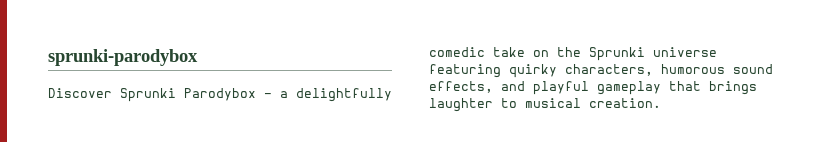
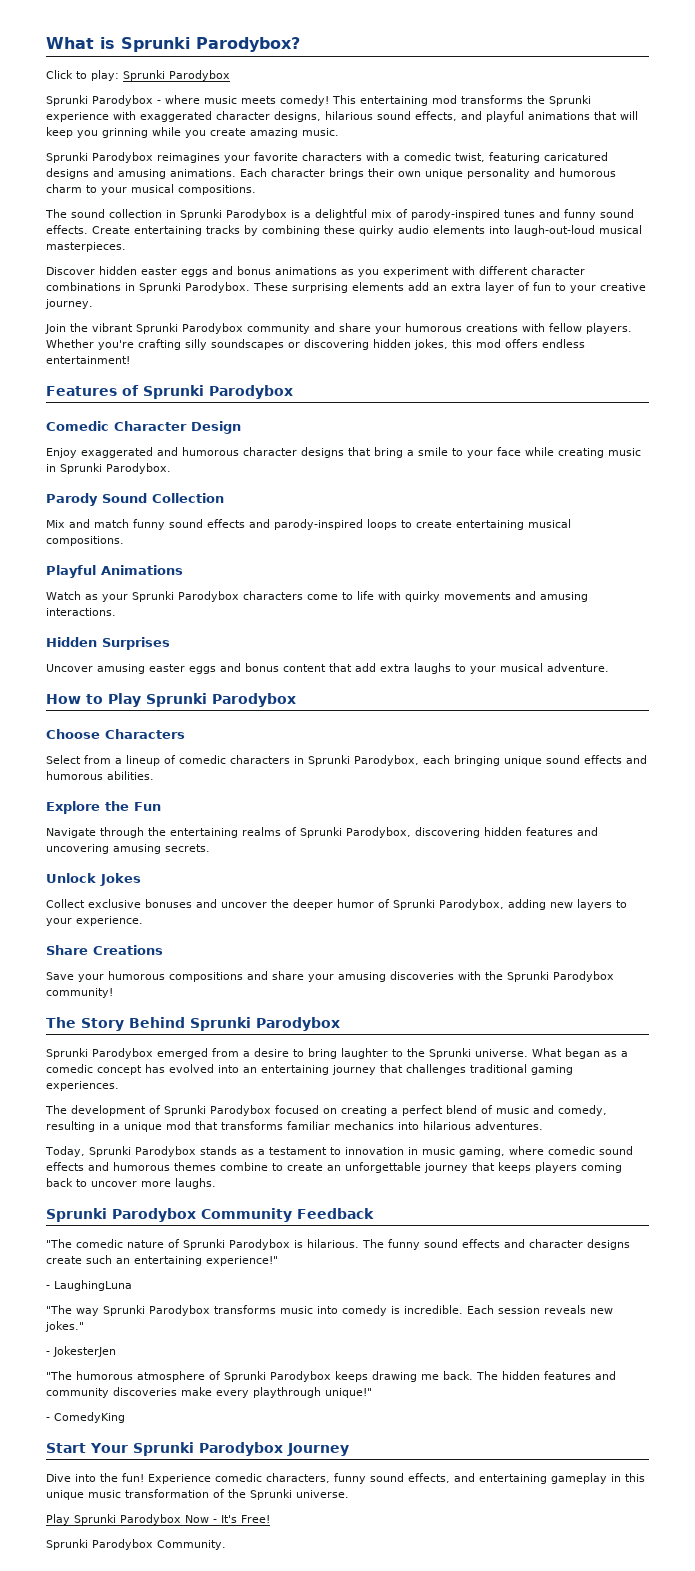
- sprunki-parodybox
- Discover Sprunki Parodybox - a delightfully comedic take on the Sprunki universe featuring quirky characters, humorous sound effects, and playful gameplay that brings laughter to musical creation.
+ What is Sprunki Parodybox?
+ Click to play: Sprunki Parodybox
+ Sprunki Parodybox - where music meets comedy! This entertaining mod transforms the Sprunki experience with exaggerated character designs, hilarious sound effects, and playful animations that will keep you grinning while you create amazing music.
+ Sprunki Parodybox reimagines your favorite characters with a comedic twist, featuring caricatured designs and amusing animations. Each character brings their own unique personality and humorous charm to your musical compositions.
+ The sound collection in Sprunki Parodybox is a delightful mix of parody-inspired tunes and funny sound effects. Create entertaining tracks by combining these quirky audio elements into laugh-out-loud musical masterpieces.
+ Discover hidden easter eggs and bonus animations as you experiment with different character combinations in Sprunki Parodybox. These surprising elements add an extra layer of fun to your creative journey.
+ Join the vibrant Sprunki Parodybox community and share your humorous creations with fellow players. Whether you're crafting silly soundscapes or discovering hidden jokes, this mod offers endless entertainment!
+ Features of Sprunki Parodybox
+ Comedic Character Design
+ Enjoy exaggerated and humorous character designs that bring a smile to your face while creating music in Sprunki Parodybox.
+ Parody Sound Collection
+ Mix and match funny sound effects and parody-inspired loops to create entertaining musical compositions.
+ Playful Animations
+ Watch as your Sprunki Parodybox characters come to life with quirky movements and amusing interactions.
+ Hidden Surprises
+ Uncover amusing easter eggs and bonus content that add extra laughs to your musical adventure.
+ How to Play Sprunki Parodybox
+ Choose Characters
+ Select from a lineup of comedic characters in Sprunki Parodybox, each bringing unique sound effects and humorous abilities.
+ Explore the Fun
+ Navigate through the entertaining realms of Sprunki Parodybox, discovering hidden features and uncovering amusing secrets.
+ Unlock Jokes
+ Collect exclusive bonuses and uncover the deeper humor of Sprunki Parodybox, adding new layers to your experience.
+ Share Creations
+ Save your humorous compositions and share your amusing discoveries with the Sprunki Parodybox community!
+ The Story Behind Sprunki Parodybox
+ Sprunki Parodybox emerged from a desire to bring laughter to the Sprunki universe. What began as a comedic concept has evolved into an entertaining journey that challenges traditional gaming experiences.
+ The development of Sprunki Parodybox focused on creating a perfect blend of music and comedy, resulting in a unique mod that transforms familiar mechanics into hilarious adventures.
+ Today, Sprunki Parodybox stands as a testament to innovation in music gaming, where comedic sound effects and humorous themes combine to create an unforgettable journey that keeps players coming back to uncover more laughs.
+ Sprunki Parodybox Community Feedback
+ "The comedic nature of Sprunki Parodybox is hilarious. The funny sound effects and character designs create such an entertaining experience!"
+ - LaughingLuna
+ "The way Sprunki Parodybox transforms music into comedy is incredible. Each session reveals new jokes."
+ - JokesterJen
+ "The humorous atmosphere of Sprunki Parodybox keeps drawing me back. The hidden features and community discoveries make every playthrough unique!"
+ - ComedyKing
+ Start Your Sprunki Parodybox Journey
+ Dive into the fun! Experience comedic characters, funny sound effects, and entertaining gameplay in this unique music transformation of the Sprunki universe.
+ Play Sprunki Parodybox Now - It's Free!
+ Sprunki Parodybox Community.

